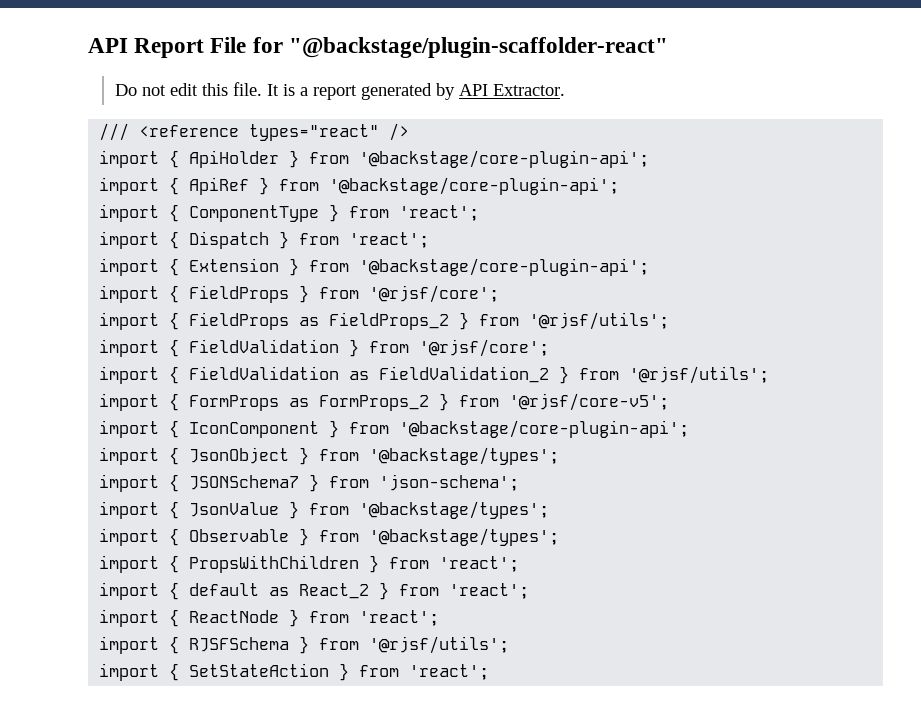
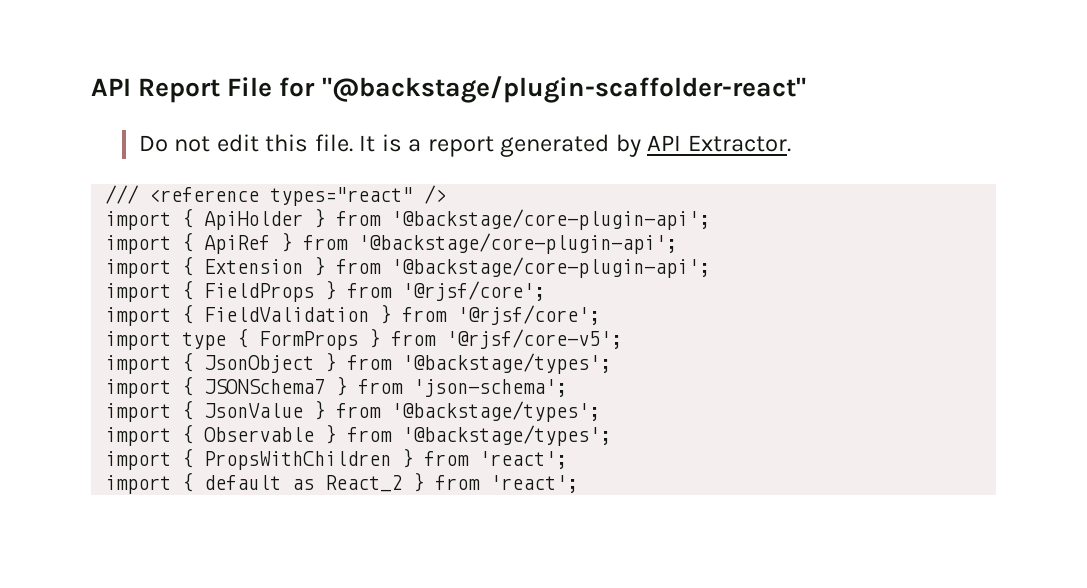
- import { ComponentType } from 'react';
- import { Dispatch } from 'react';
- import { FieldProps as FieldProps_2 } from '@rjsf/utils';
- import { FieldValidation as FieldValidation_2 } from '@rjsf/utils';
- import { FormProps as FormProps_2 } from '@rjsf/core-v5';
- import { IconComponent } from '@backstage/core-plugin-api';
+ import type { FormProps } from '@rjsf/core-v5';
- import { ReactNode } from 'react';
- import { RJSFSchema } from '@rjsf/utils';
- import { SetStateAction } from 'react';

